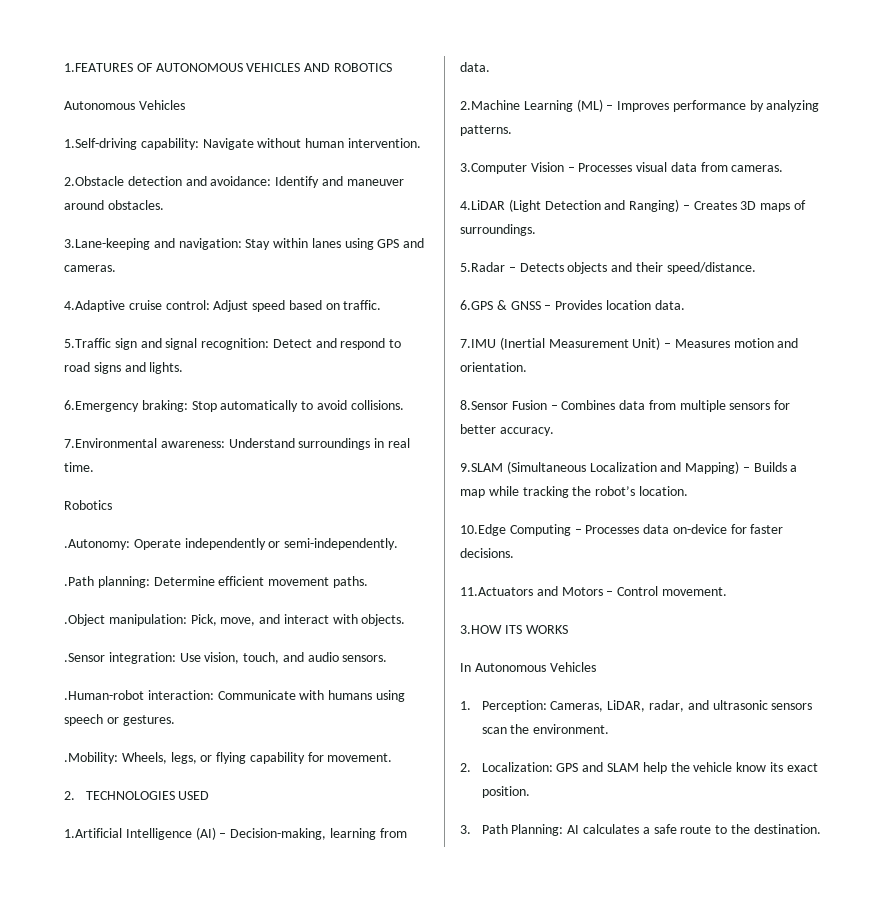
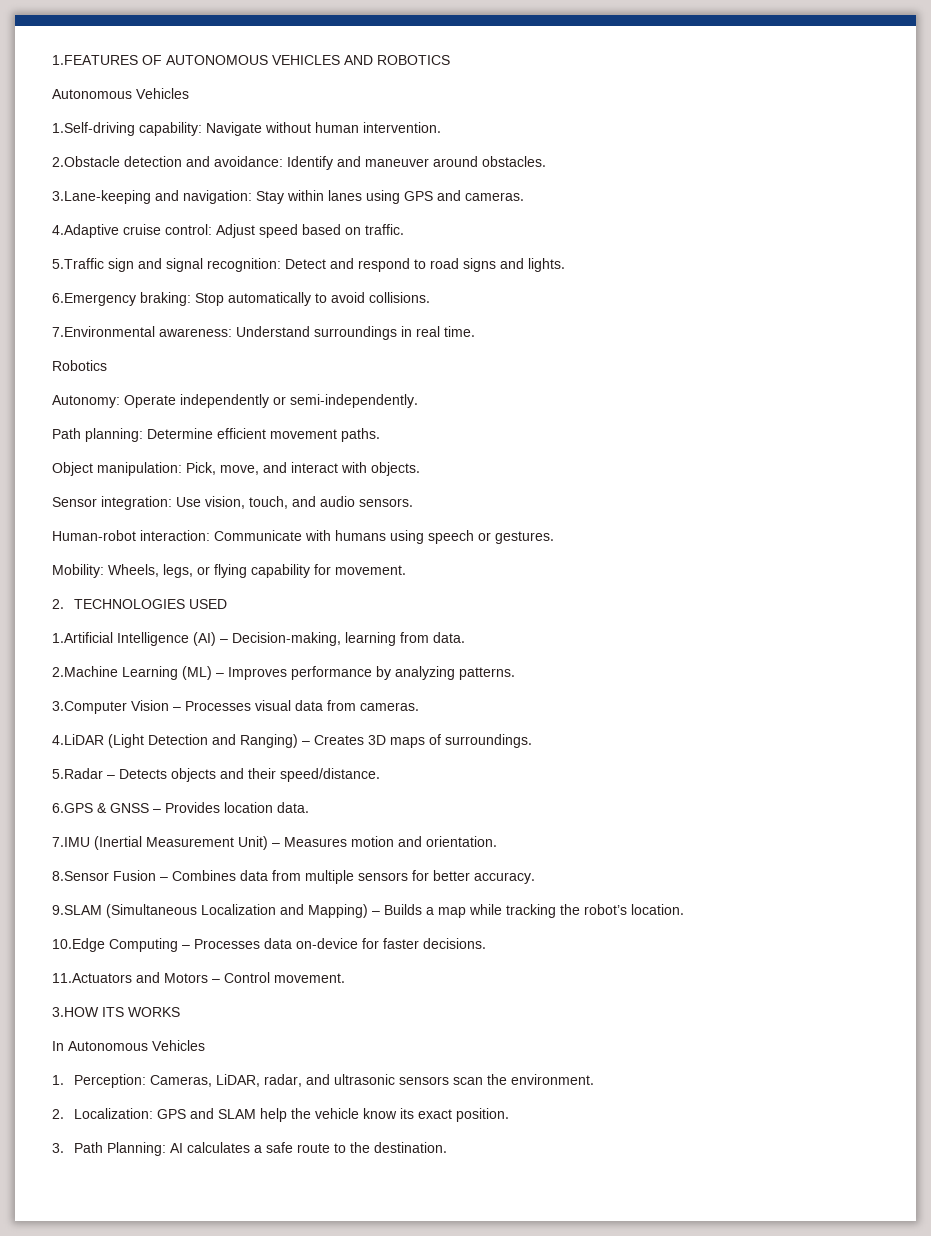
- .Autonomy: Operate independently or semi-independently.
+ Autonomy: Operate independently or semi-independently.
- .Path planning: Determine efficient movement paths.
+ Path planning: Determine efficient movement paths.
- .Object manipulation: Pick, move, and interact with objects.
+ Object manipulation: Pick, move, and interact with objects.
- .Sensor integration: Use vision, touch, and audio sensors.
+ Sensor integration: Use vision, touch, and audio sensors.
- .Human-robot interaction: Communicate with humans using speech or gestures.
+ Human-robot interaction: Communicate with humans using speech or gestures.
- .Mobility: Wheels, legs, or flying capability for movement.
+ Mobility: Wheels, legs, or flying capability for movement.

